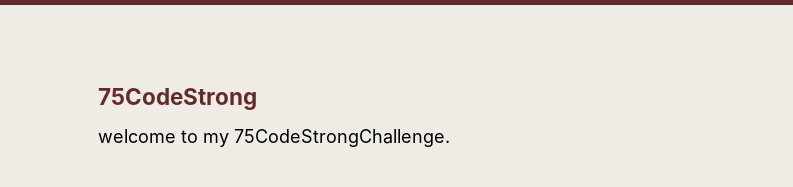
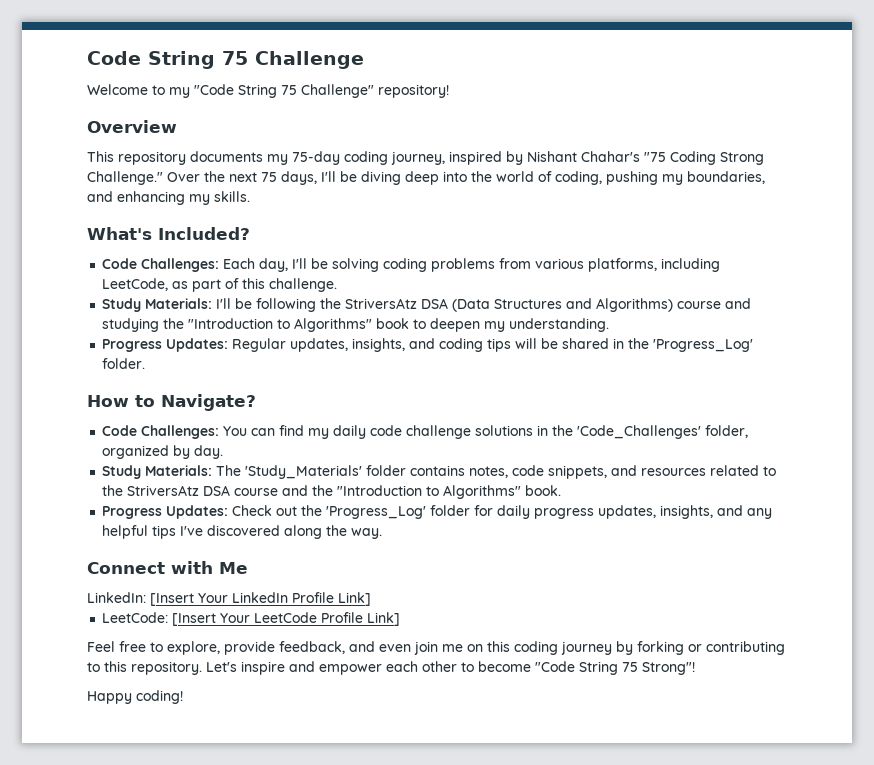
- 75CodeStrong
- welcome to my 75CodeStrongChallenge.
+ Code String 75 Challenge
+ Welcome to my "Code String 75 Challenge" repository!
+ Overview
+ This repository documents my 75-day coding journey, inspired by Nishant Chahar's "75 Coding Strong Challenge." Over the next 75 days, I'll be diving deep into the world of coding, pushing my boundaries, and enhancing my skills.
+ What's Included?
+ Code Challenges: Each day, I'll be solving coding problems from various platforms, including LeetCode, as part of this challenge.
+ Study Materials: I'll be following the StriversAtz DSA (Data Structures and Algorithms) course and studying the "Introduction to Algorithms" book to deepen my understanding.
+ Progress Updates: Regular updates, insights, and coding tips will be shared in the 'Progress_Log' folder.
+ How to Navigate?
+ Code Challenges: You can find my daily code challenge solutions in the 'Code_Challenges' folder, organized by day.
+ Study Materials: The 'Study_Materials' folder contains notes, code snippets, and resources related to the StriversAtz DSA course and the "Introduction to Algorithms" book.
+ Progress Updates: Check out the 'Progress_Log' folder for daily progress updates, insights, and any helpful tips I've discovered along the way.
+ Connect with Me
+ LinkedIn: [Insert Your LinkedIn Profile Link]
+ LeetCode: [Insert Your LeetCode Profile Link]
+ Feel free to explore, provide feedback, and even join me on this coding journey by forking or contributing to this repository. Let's inspire and empower each other to become "Code String 75 Strong"!
+ Happy coding!

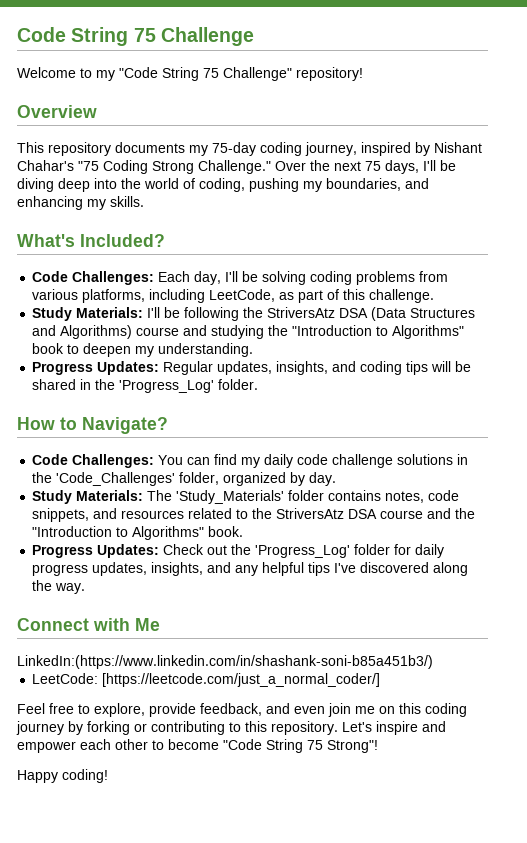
- LinkedIn: [Insert Your LinkedIn Profile Link]
- LeetCode: [Insert Your LeetCode Profile Link]
+ LinkedIn:(https://www.linkedin.com/in/shashank-soni-b85a451b3/)
+ LeetCode: [https://leetcode.com/just_a_normal_coder/]

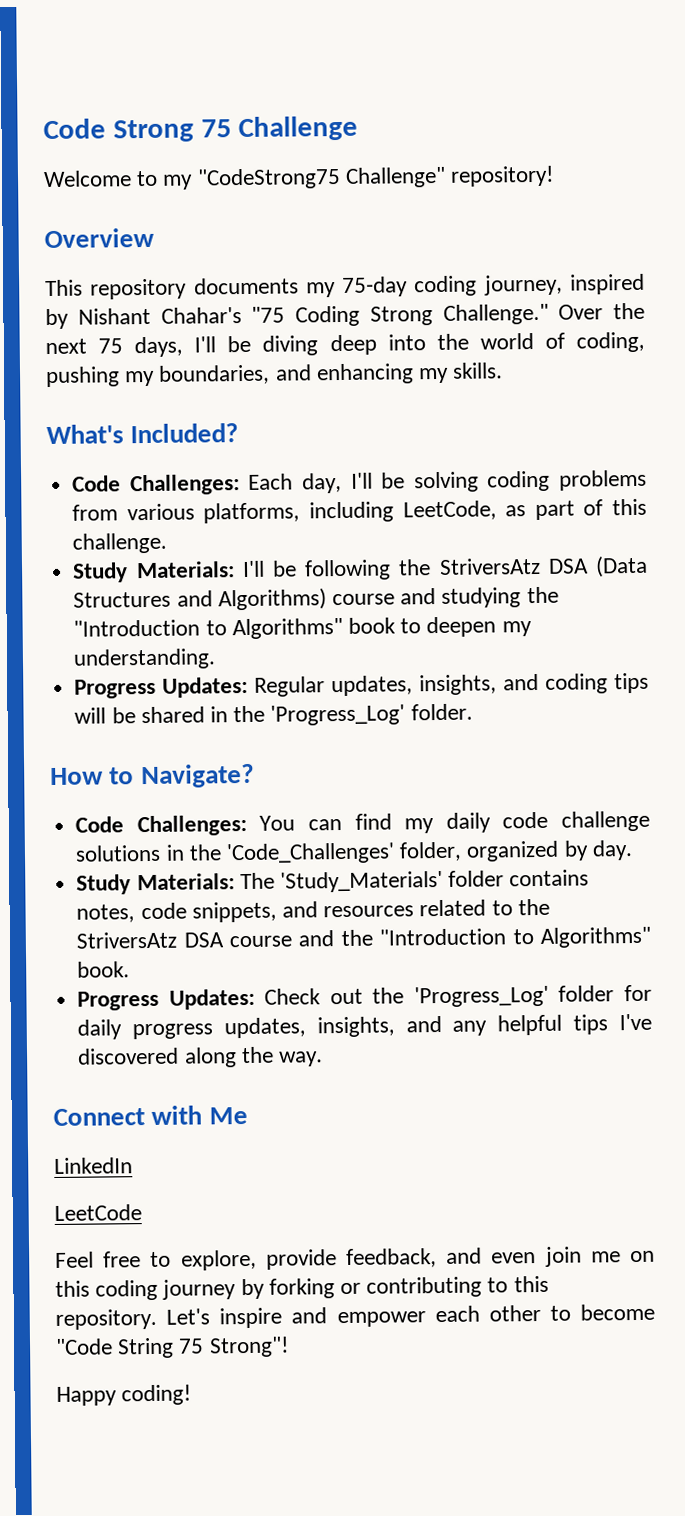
- Code String 75 Challenge
+ Code Strong 75 Challenge
- Welcome to my "Code String 75 Challenge" repository!
+ Welcome to my "CodeStrong75 Challenge" repository!
- LinkedIn:(https://www.linkedin.com/in/shashank-soni-b85a451b3/)
- LeetCode: [https://leetcode.com/just_a_normal_coder/]
+ LinkedIn
+ LeetCode

